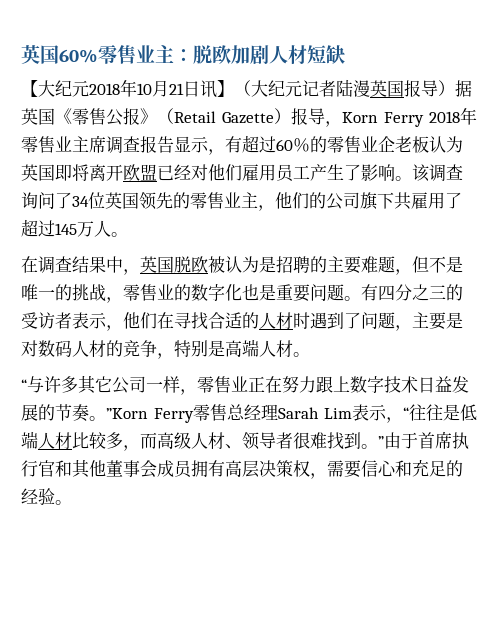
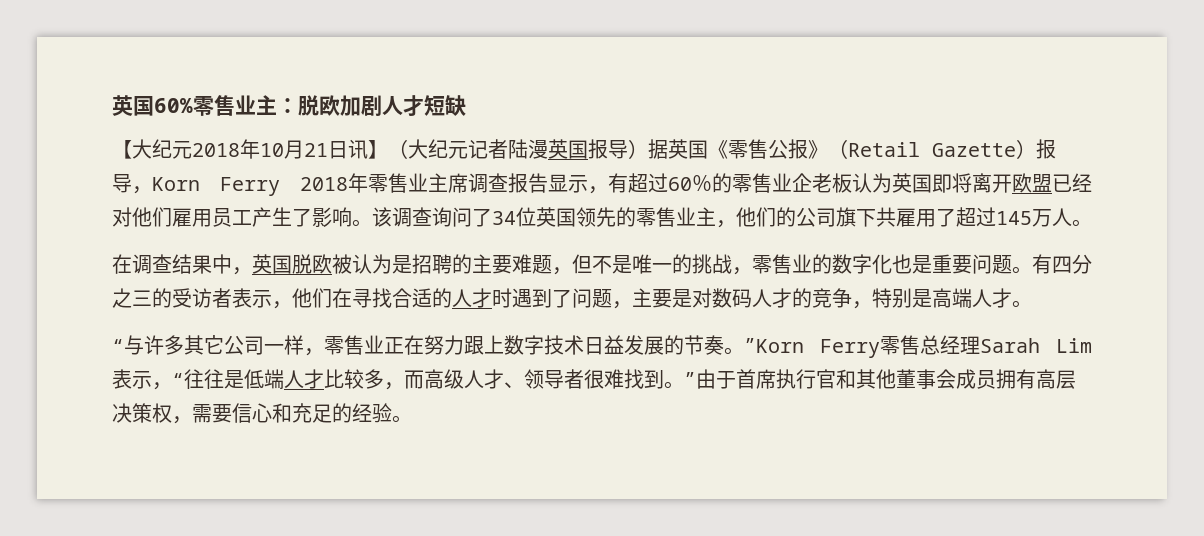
- 英国60%零售业主：脱欧加剧人材短缺
+ 英国60%零售业主：脱欧加剧人才短缺
- 有四分之三的受访者表示，他们在寻找合适的人材时遇到了问题，主要是对数码人材的竞争，特别是高端人材。
+ 有四分之三的受访者表示，他们在寻找合适的人才时遇到了问题，主要是对数码人才的竞争，特别是高端人才。
- “与许多其它公司一样，零售业正在努力跟上数字技术日益发展的节奏。”Korn Ferry零售总经理Sarah Lim表示，“往往是低端人材比较多，而高级人材、领导者很难找到。”由于首席执行官和其他董事会成员拥有高层决策权，需要信心和充足的经验。
+ “与许多其它公司一样，零售业正在努力跟上数字技术日益发展的节奏。”Korn Ferry零售总经理Sarah Lim表示，“往往是低端人才比较多，而高级人才、领导者很难找到。”由于首席执行官和其他董事会成员拥有高层决策权，需要信心和充足的经验。

